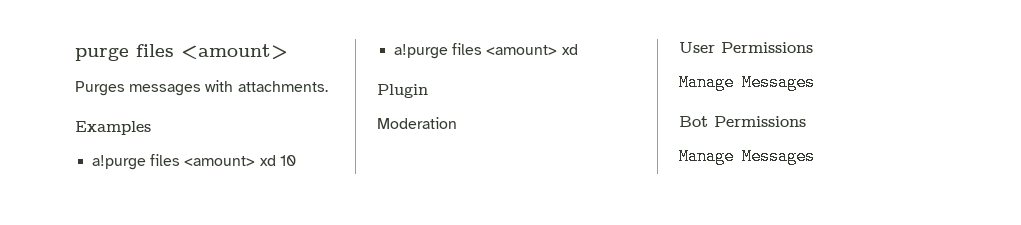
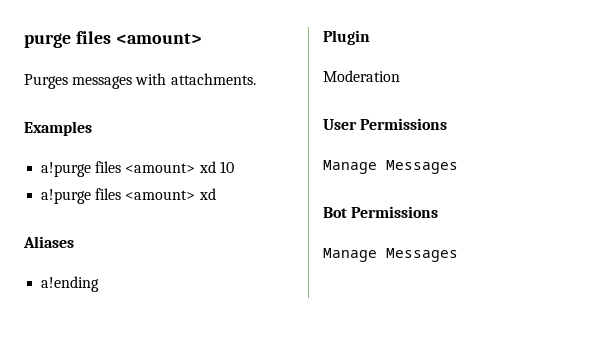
+ Aliases
+ a!ending

